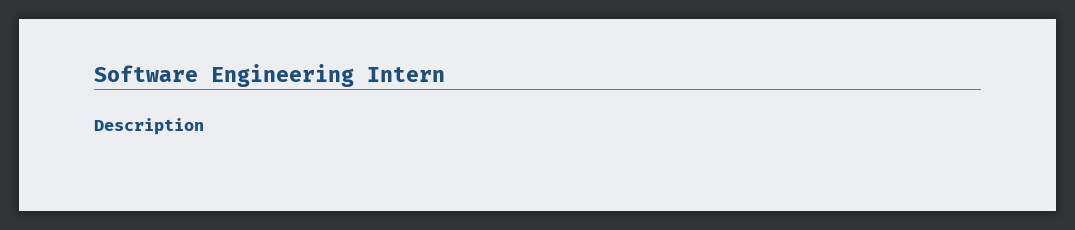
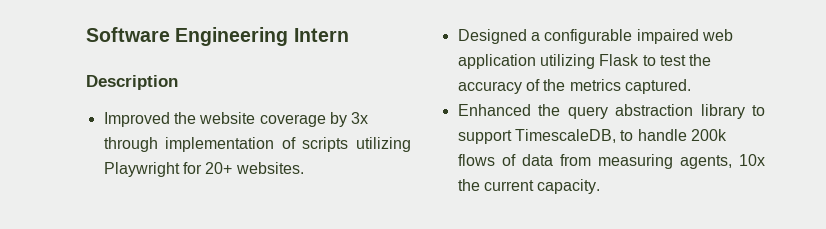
+ Improved the website coverage by 3x through implementation of scripts utilizing Playwright for 20+ websites.
+ Designed a configurable impaired web application utilizing Flask to test the accuracy of the metrics captured.
+ Enhanced the query abstraction library to support TimescaleDB, to handle 200k flows of data from measuring agents, 10x the current capacity.

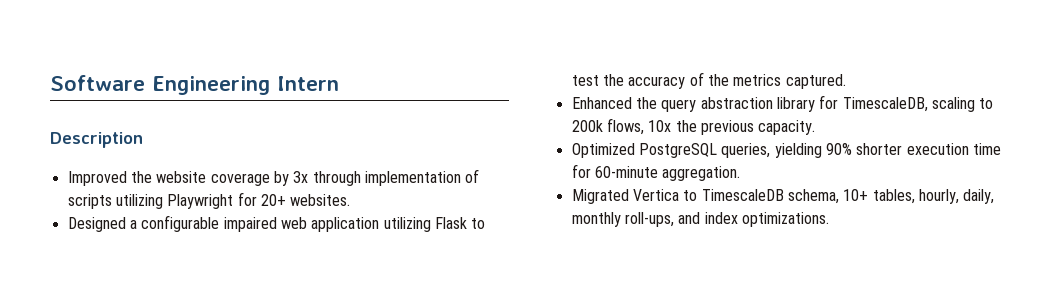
- Enhanced the query abstraction library to support TimescaleDB, to handle 200k flows of data from measuring agents, 10x the current capacity.
+ Enhanced the query abstraction library for TimescaleDB, scaling to 200k flows, 10x the previous capacity.
+ Optimized PostgreSQL queries, yielding 90% shorter execution time for 60-minute aggregation.
+ Migrated Vertica to TimescaleDB schema, 10+ tables, hourly, daily, monthly roll-ups, and index optimizations.

